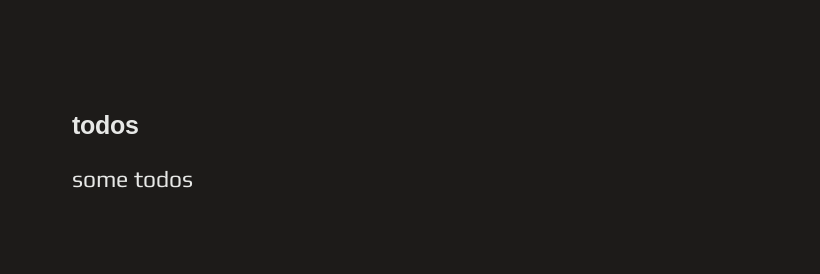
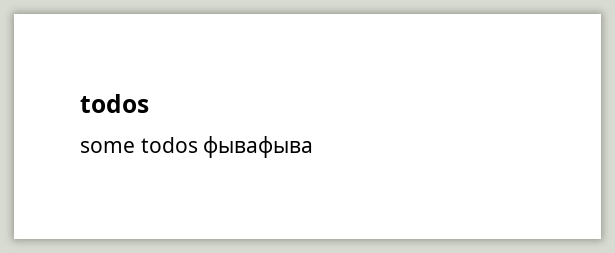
- some todos
+ some todos фывафыва

